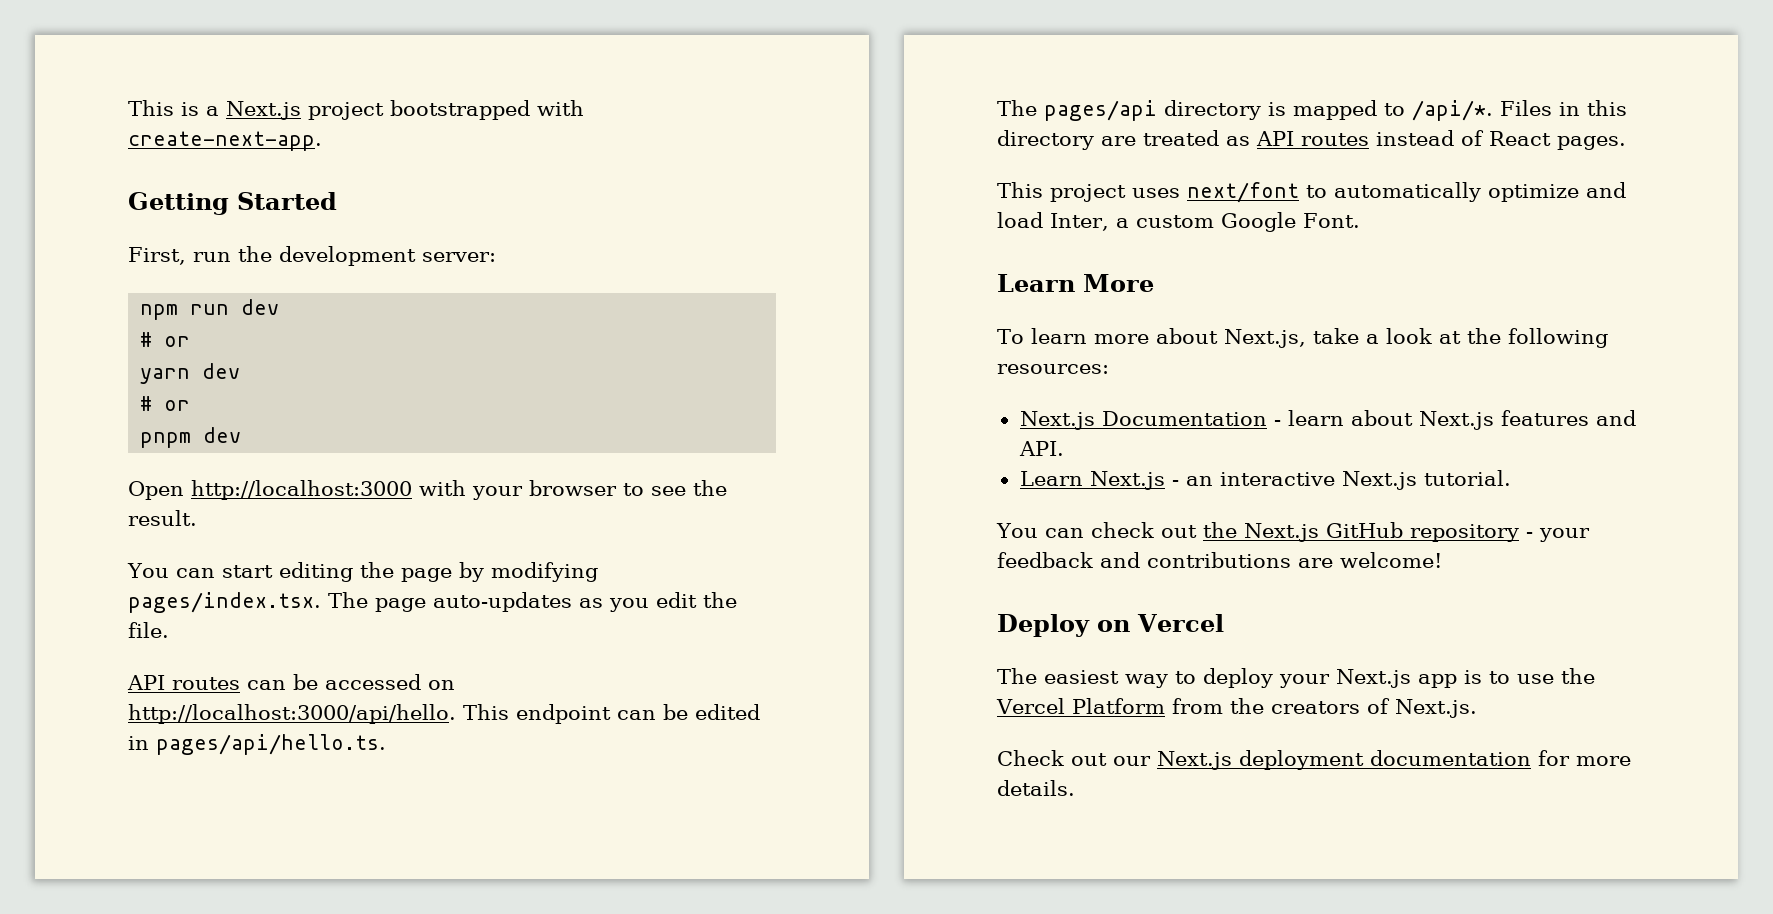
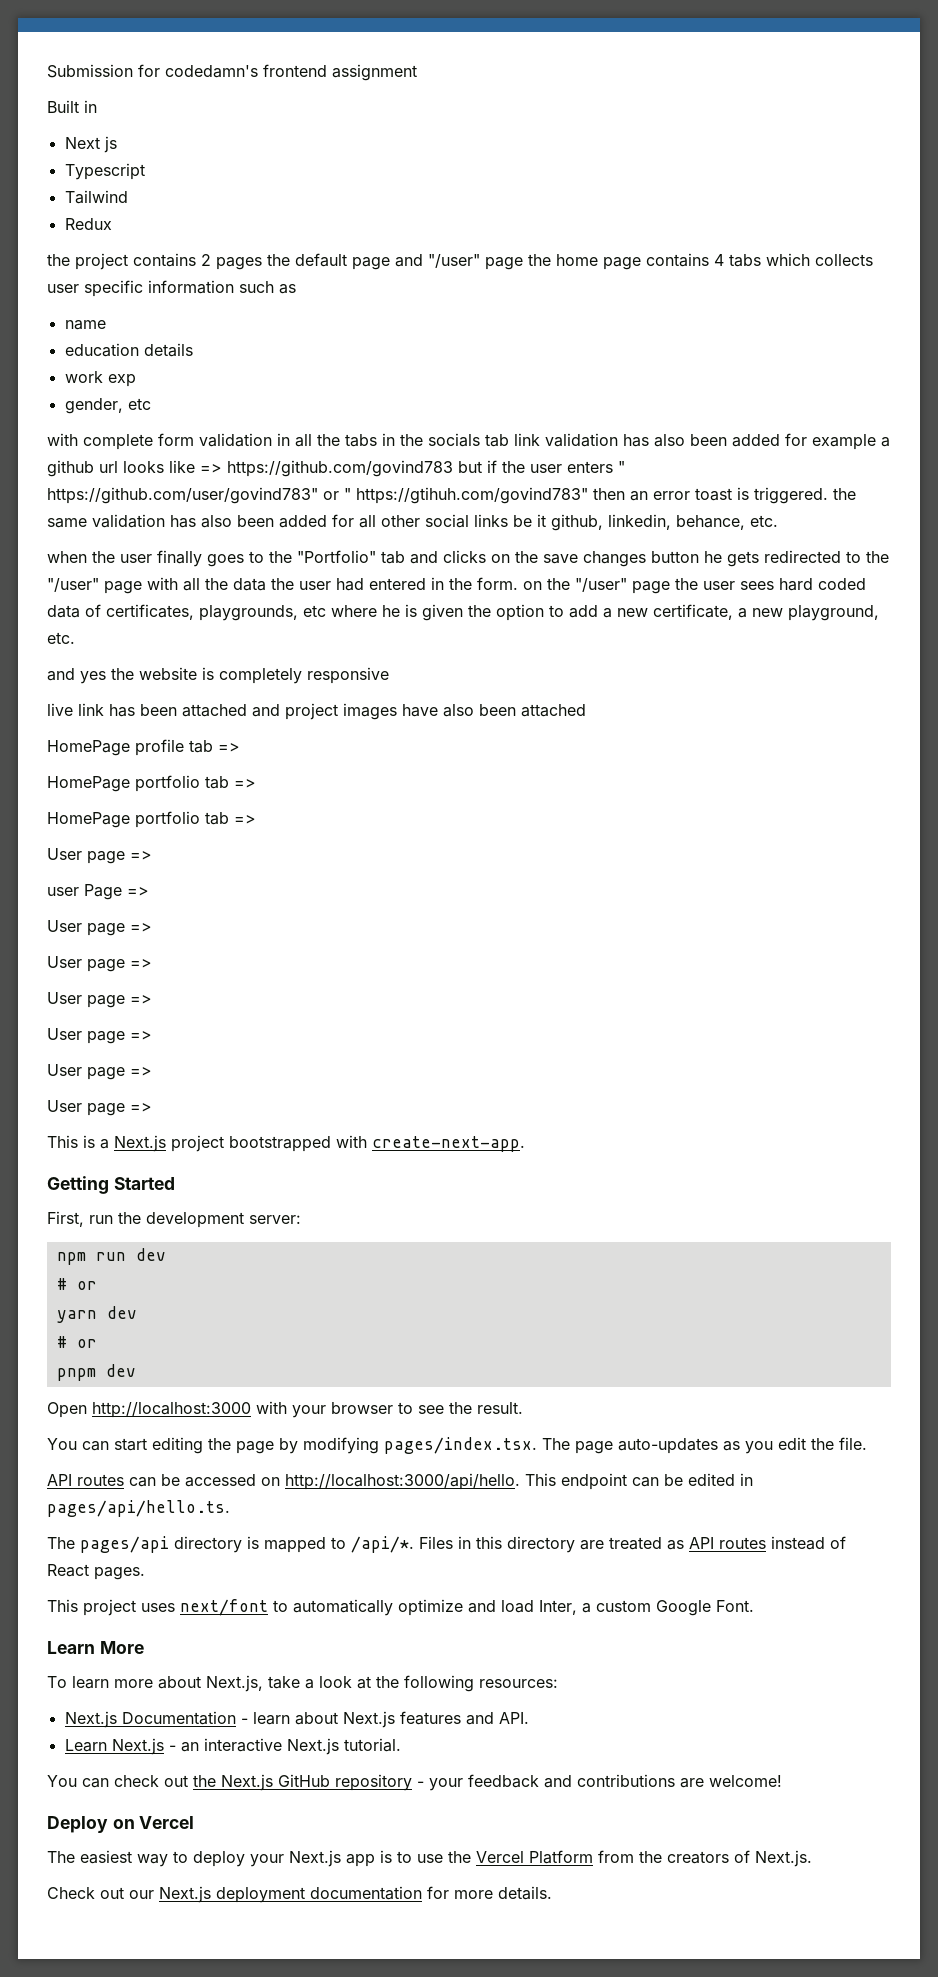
+ Submission for codedamn's frontend assignment
+ Built in
+ Next js
+ Typescript
+ Tailwind
+ Redux
+ the project contains 2 pages the default page and "/user" page the home page contains 4 tabs which collects user specific information such as
+ name
+ education details
+ work exp
+ gender, etc
+ with complete form validation in all the tabs in the socials tab link validation has also been added for example a github url looks like => https://github.com/govind783 but if the user enters " https://github.com/user/govind783" or " https://gtihuh.com/govind783" then an error toast is triggered. the same validation has also been added for all other social links be it github, linkedin, behance, etc.
+ when the user finally goes to the "Portfolio" tab and clicks on the save changes button he gets redirected to the "/user" page with all the data the user had entered in the form. on the "/user" page the user sees hard coded data of certificates, playgrounds, etc where he is given the option to add a new certificate, a new playground, etc.
+ and yes the website is completely responsive
+ live link has been attached and project images have also been attached
+ HomePage profile tab =>
+ HomePage portfolio tab =>
+ HomePage portfolio tab =>
+ User page =>
+ user Page =>
+ User page =>
+ User page =>
+ User page =>
+ User page =>
+ User page =>
+ User page =>

